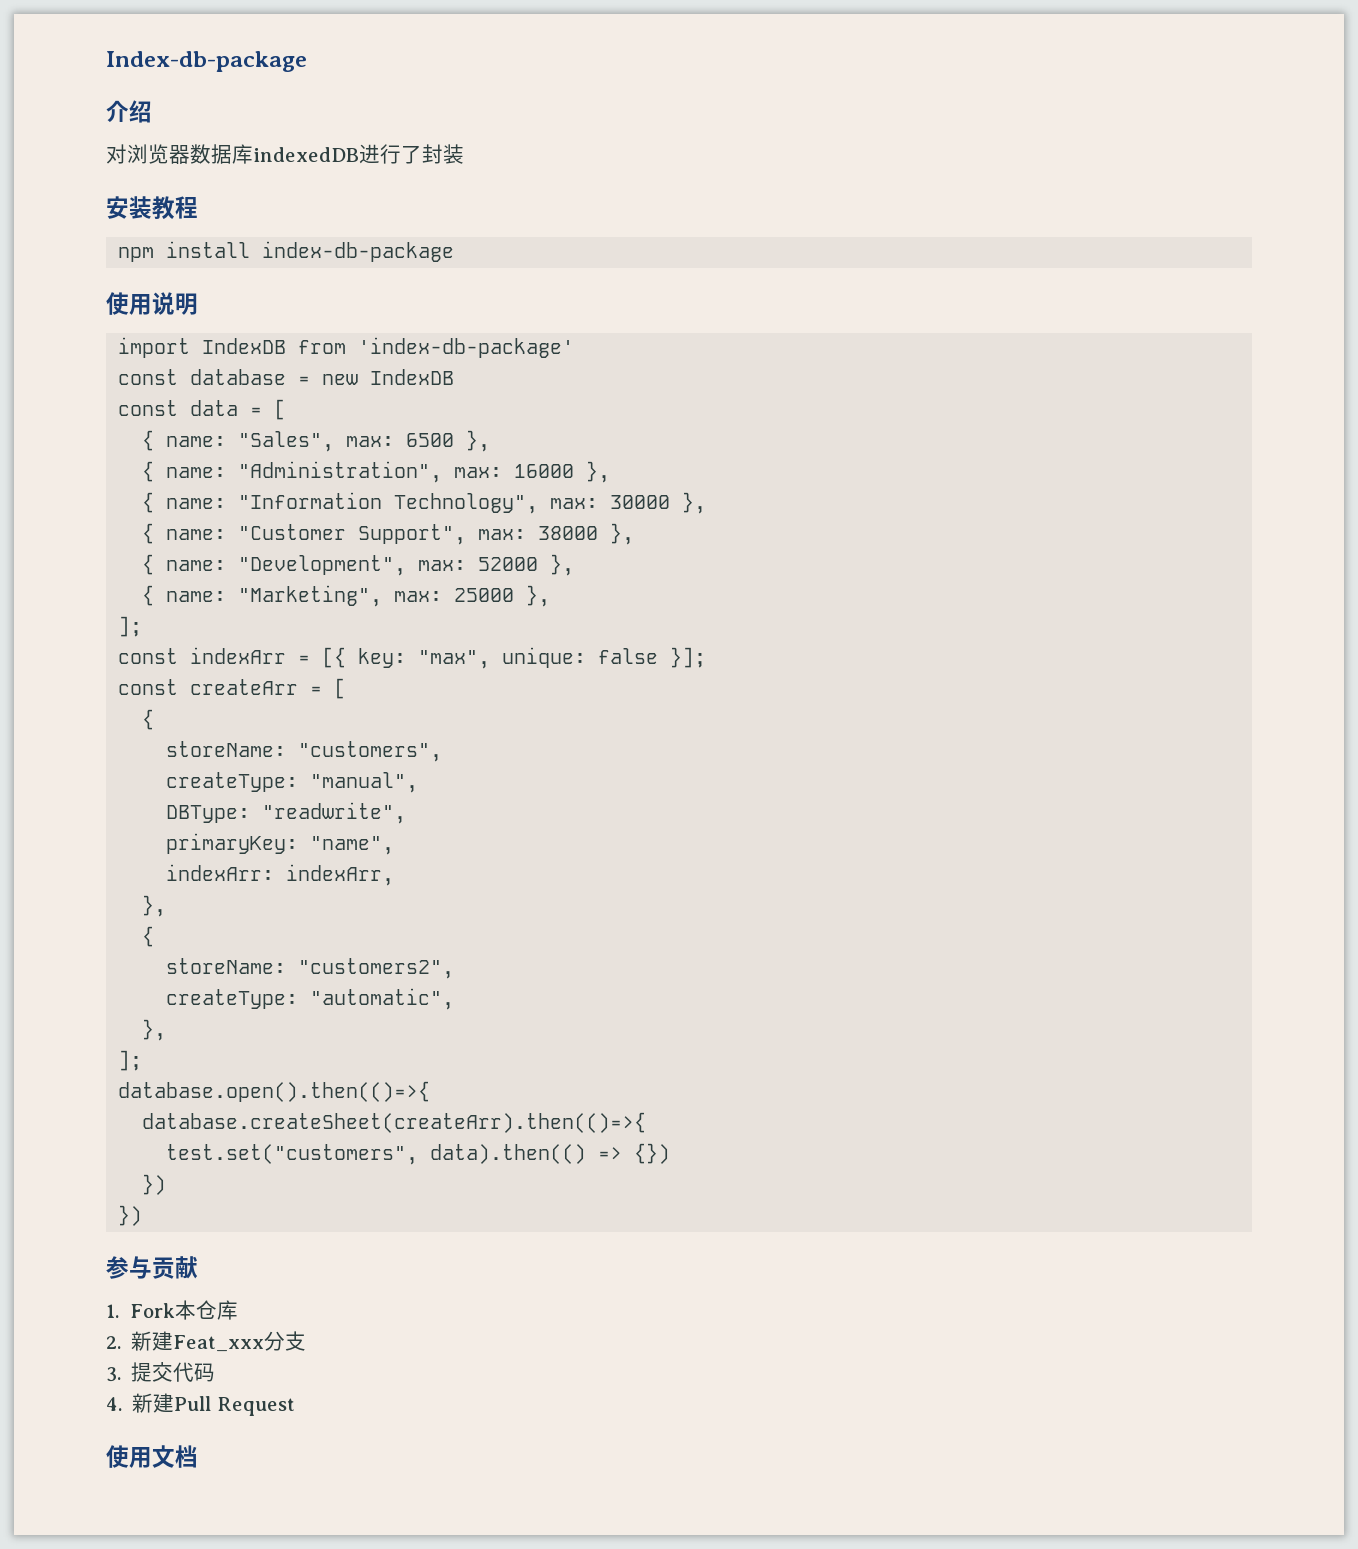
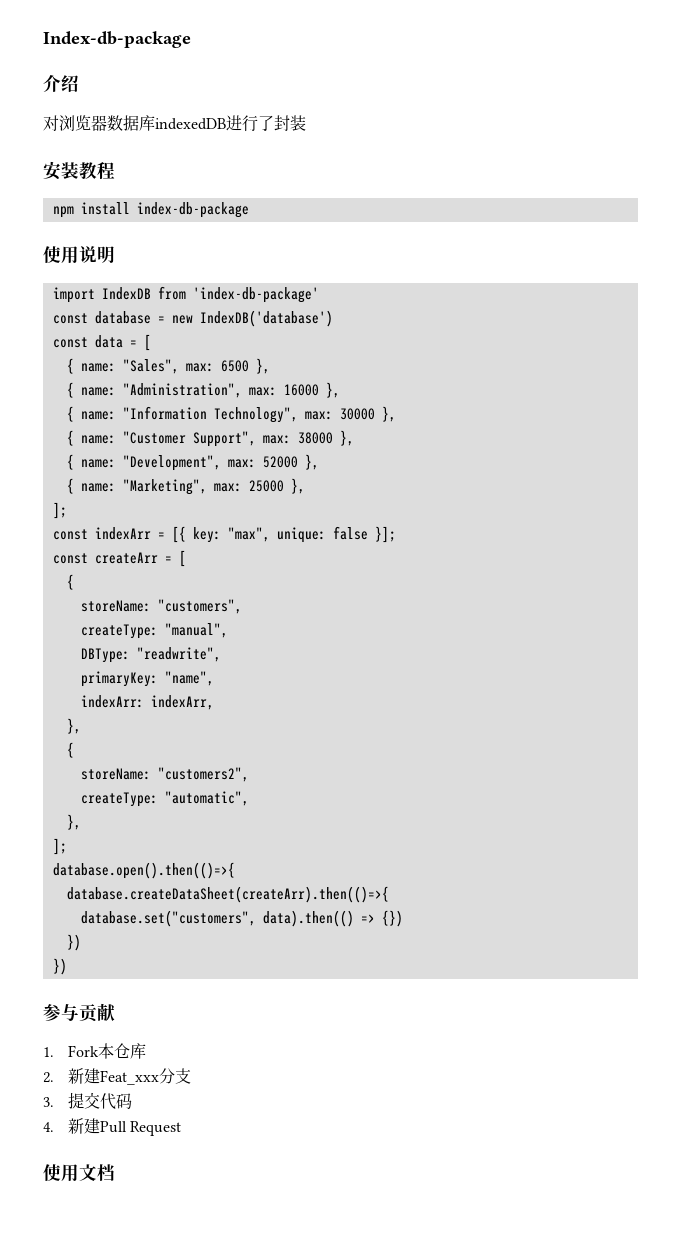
- const database = new IndexDB
+ const database = new IndexDB('database')
- database.createSheet(createArr).then(()=>{
- test.set("customers", data).then(() => {})
+ database.createDataSheet(createArr).then(()=>{
+ database.set("customers", data).then(() => {})

